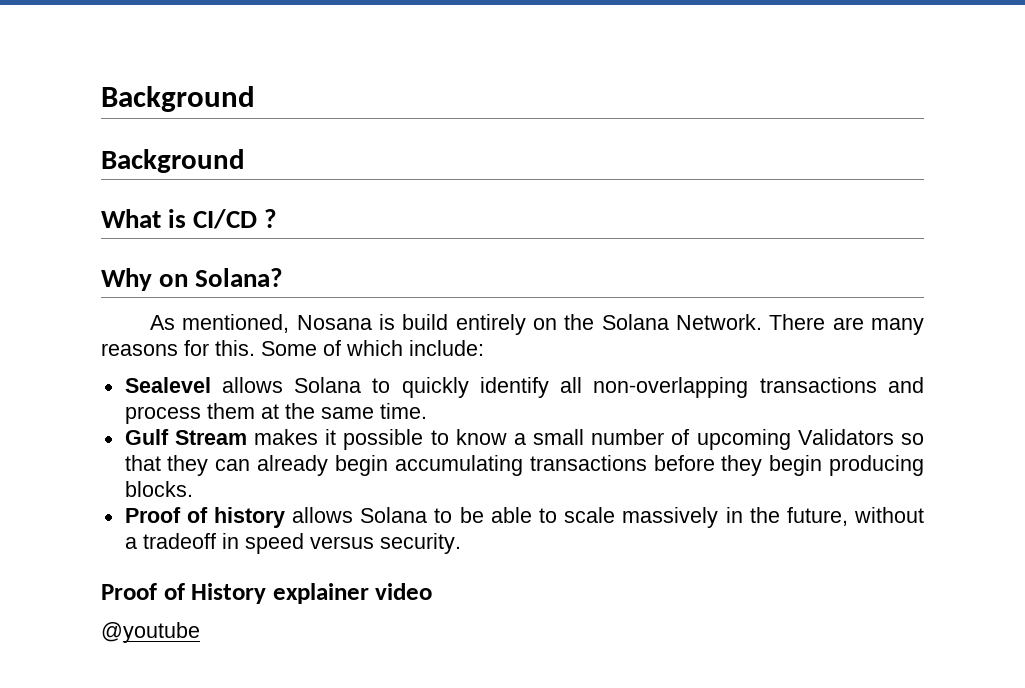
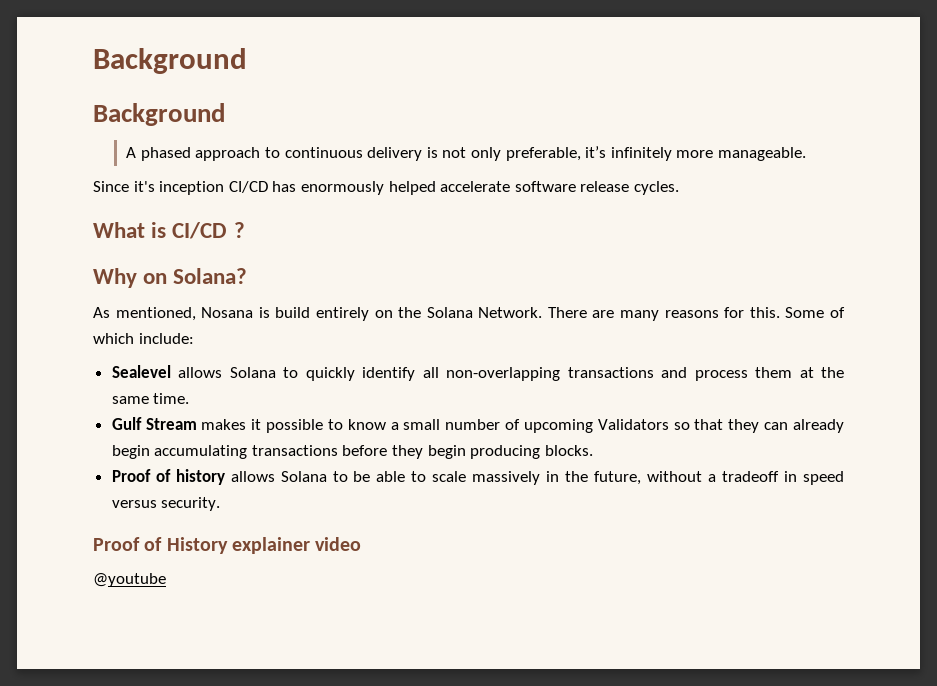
+ A phased approach to continuous delivery is not only preferable, it’s infinitely more manageable.
+ Since it's inception CI/CD has enormously helped accelerate software release cycles.

